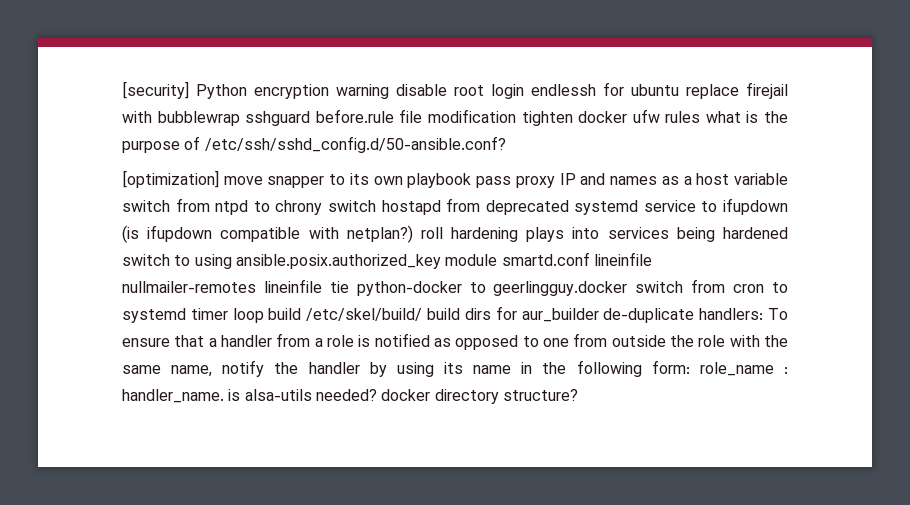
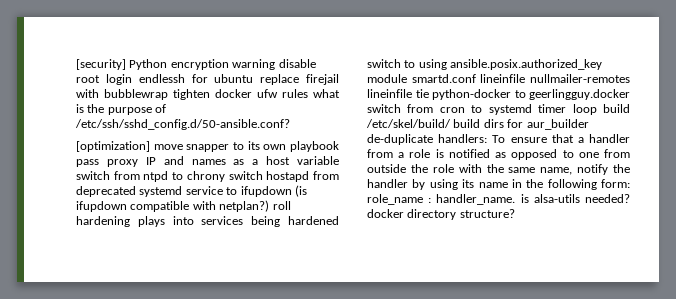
- [security] Python encryption warning disable root login endlessh for ubuntu replace firejail with bubblewrap sshguard before.rule file modification tighten docker ufw rules what is the purpose of /etc/ssh/sshd_config.d/50-ansible.conf?
+ [security] Python encryption warning disable root login endlessh for ubuntu replace firejail with bubblewrap tighten docker ufw rules what is the purpose of /etc/ssh/sshd_config.d/50-ansible.conf?

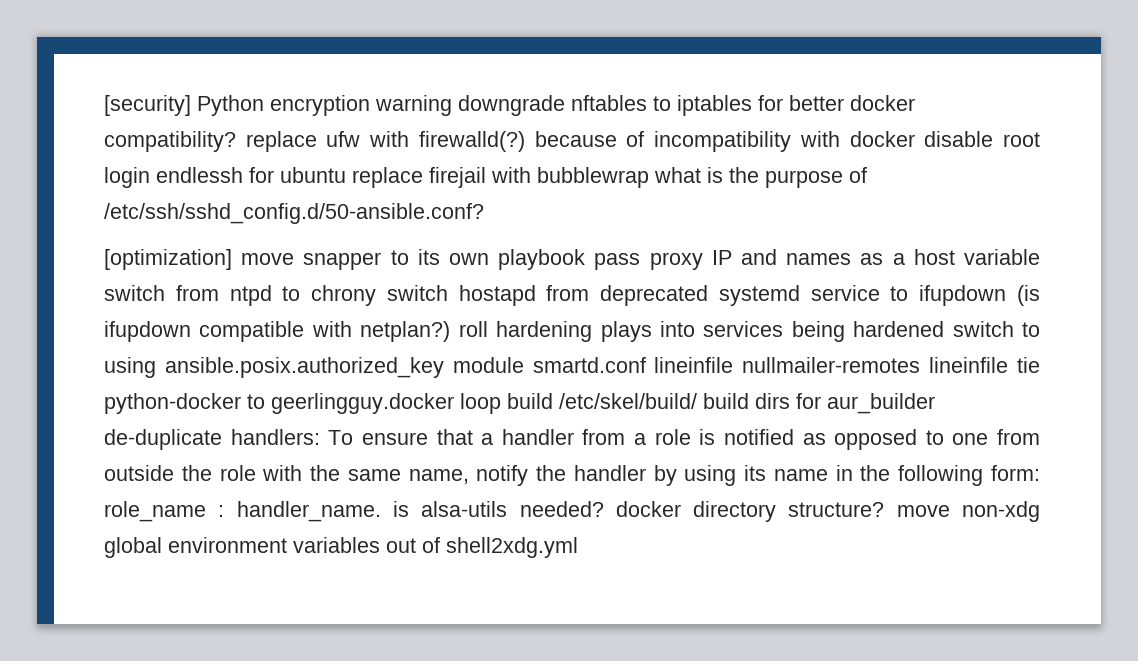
- [security] Python encryption warning disable root login endlessh for ubuntu replace firejail with bubblewrap tighten docker ufw rules what is the purpose of /etc/ssh/sshd_config.d/50-ansible.conf?
+ [security] Python encryption warning downgrade nftables to iptables for better docker compatibility? replace ufw with firewalld(?) because of incompatibility with docker disable root login endlessh for ubuntu replace firejail with bubblewrap what is the purpose of /etc/ssh/sshd_config.d/50-ansible.conf?
- [optimization] move snapper to its own playbook pass proxy IP and names as a host variable switch from ntpd to chrony switch hostapd from deprecated systemd service to ifupdown (is ifupdown compatible with netplan?) roll hardening plays into services being hardened switch to using ansible.posix.authorized_key module smartd.conf lineinfile nullmailer-remotes lineinfile tie python-docker to geerlingguy.docker switch from cron to systemd timer loop build /etc/skel/build/ build dirs for aur_builder de-duplicate handlers:
+ [optimization] move snapper to its own playbook pass proxy IP and names as a host variable switch from ntpd to chrony switch hostapd from deprecated systemd service to ifupdown (is ifupdown compatible with netplan?) roll hardening plays into services being hardened switch to using ansible.posix.authorized_key module smartd.conf lineinfile nullmailer-remotes lineinfile tie python-docker to geerlingguy.docker loop build /etc/skel/build/ build dirs for aur_builder de-duplicate handlers:
- handler_name. is alsa-utils needed? docker directory structure?
+ handler_name. is alsa-utils needed? docker directory structure? move non-xdg global environment variables out of shell2xdg.yml

